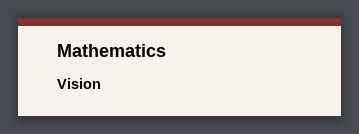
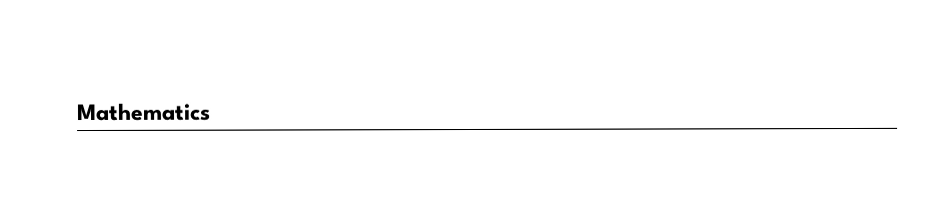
- Vision

